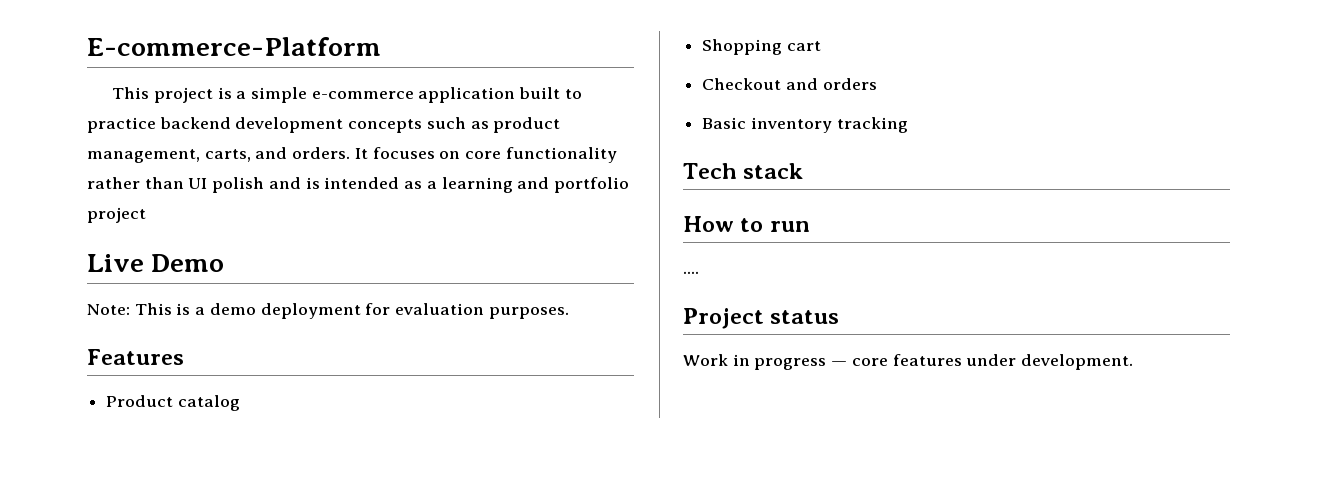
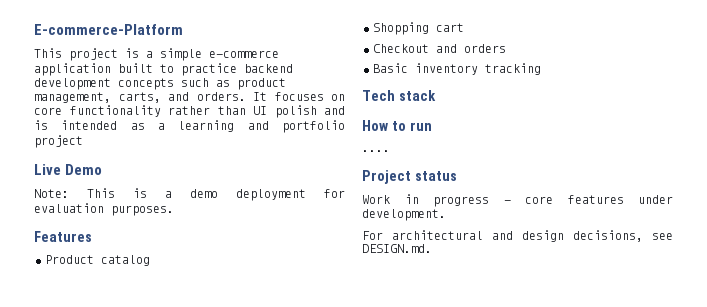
+ For architectural and design decisions, see DESIGN.md.

